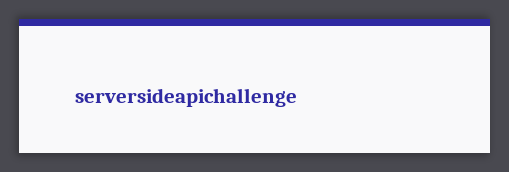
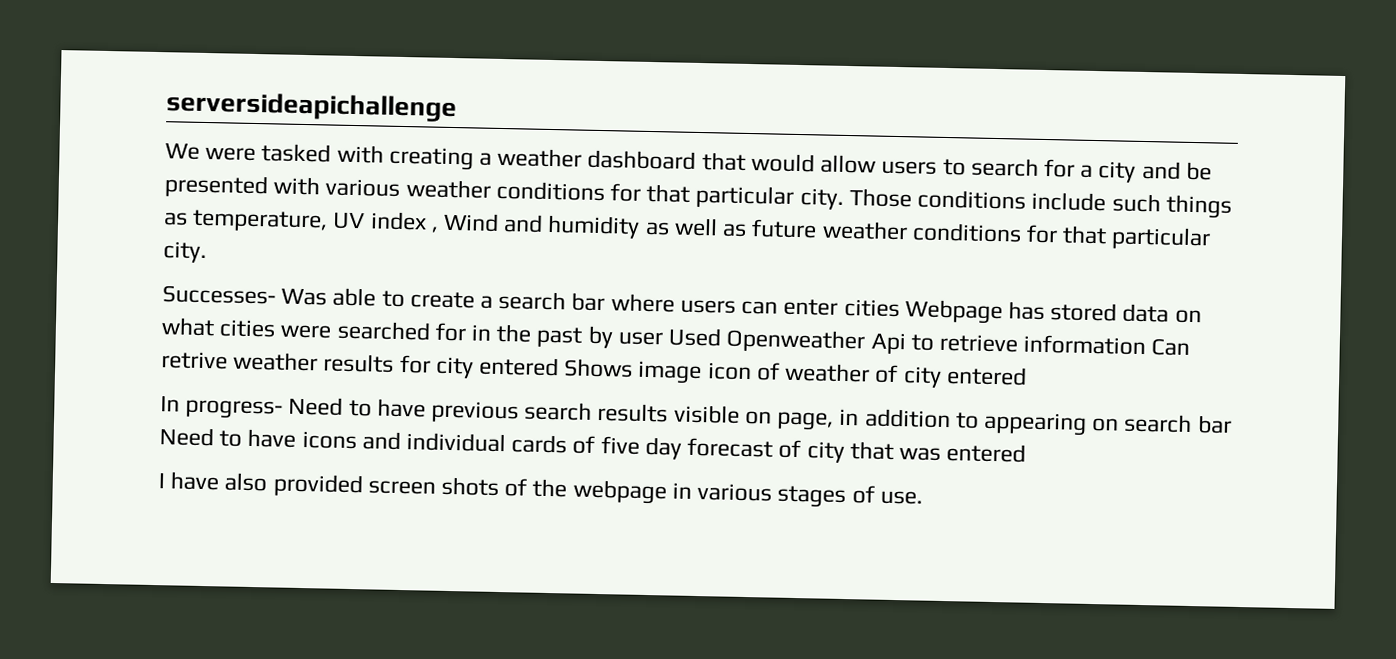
+ We were tasked with creating a weather dashboard that would allow users to search for a city and be presented with various weather conditions for that particular city. Those conditions include such things as temperature, UV index , Wind and humidity as well as future weather conditions for that particular city.
+ Successes- Was able to create a search bar where users can enter cities Webpage has stored data on what cities were searched for in the past by user Used Openweather Api to retrieve information Can retrive weather results for city entered Shows image icon of weather of city entered
+ In progress- Need to have previous search results visible on page, in addition to appearing on search bar Need to have icons and individual cards of five day forecast of city that was entered
+ I have also provided screen shots of the webpage in various stages of use.

